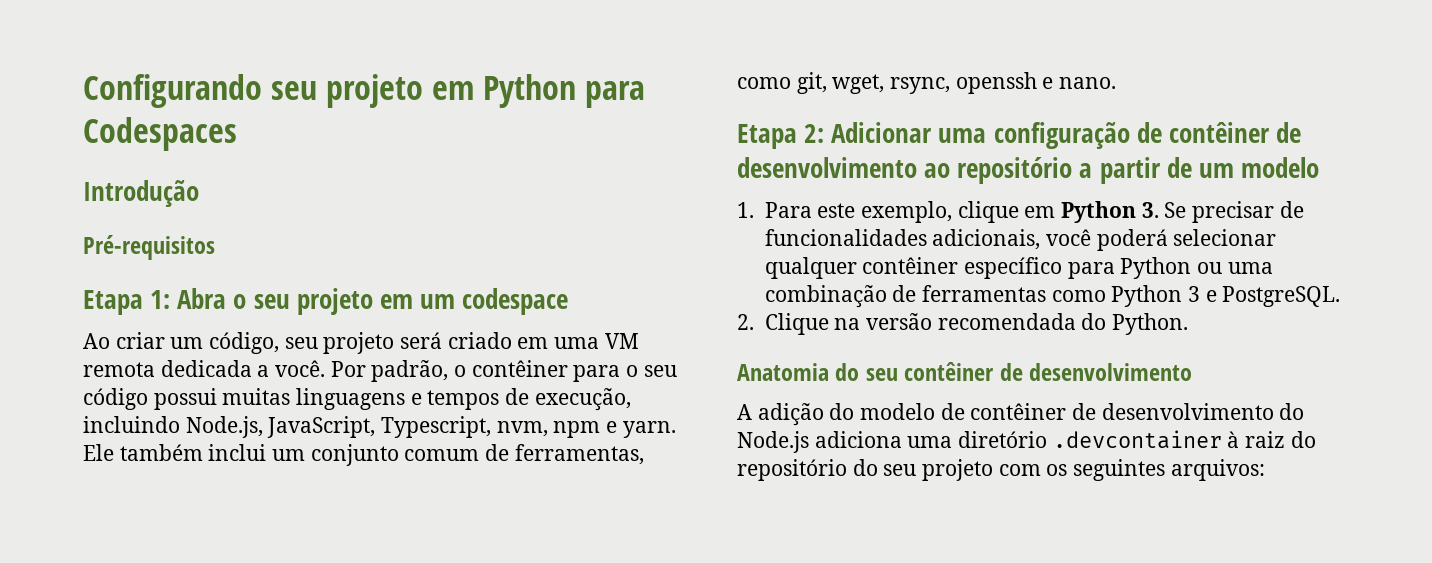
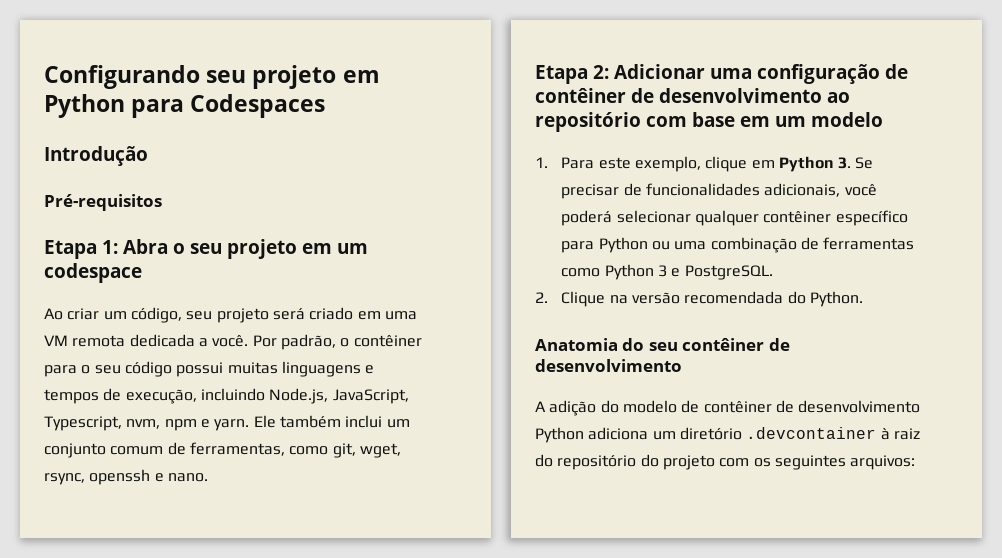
- Etapa 2: Adicionar uma configuração de contêiner de desenvolvimento ao repositório a partir de um modelo
+ Etapa 2: Adicionar uma configuração de contêiner de desenvolvimento ao repositório com base em um modelo
- A adição do modelo de contêiner de desenvolvimento do Node.js adiciona uma diretório .devcontainer à raiz do repositório do seu projeto com os seguintes arquivos:
+ A adição do modelo de contêiner de desenvolvimento Python adiciona um diretório .devcontainer à raiz do repositório do projeto com os seguintes arquivos:

